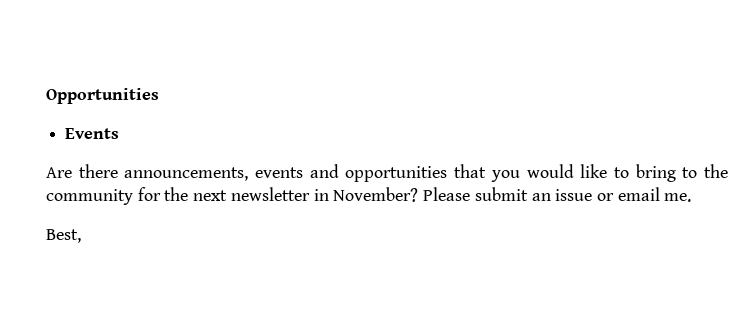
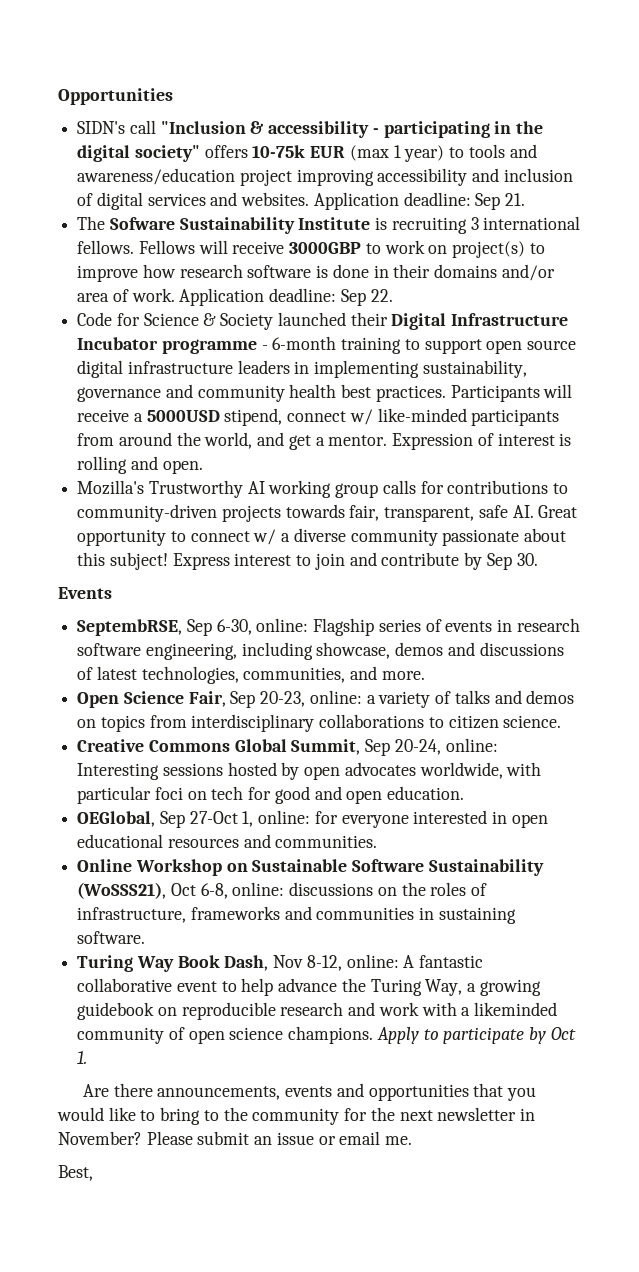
+ SIDN's call "Inclusion & accessibility - participating in the digital society" offers 10-75k EUR (max 1 year) to tools and awareness/education project improving accessibility and inclusion of digital services and websites. Application deadline: Sep 21.
+ The Sofware Sustainability Institute is recruiting 3 international fellows. Fellows will receive 3000GBP to work on project(s) to improve how research software is done in their domains and/or area of work. Application deadline: Sep 22.
+ Code for Science & Society launched their Digital Infrastructure Incubator programme - 6-month training to support open source digital infrastructure leaders in implementing sustainability, governance and community health best practices. Participants will receive a 5000USD stipend, connect w/ like-minded participants from around the world, and get a mentor. Expression of interest is rolling and open.
+ Mozilla's Trustworthy AI working group calls for contributions to community-driven projects towards fair, transparent, safe AI. Great opportunity to connect w/ a diverse community passionate about this subject! Express interest to join and contribute by Sep 30.
  Events
+ SeptembRSE, Sep 6-30, online: Flagship series of events in research software engineering, including showcase, demos and discussions of latest technologies, communities, and more.
+ Open Science Fair, Sep 20-23, online: a variety of talks and demos on topics from interdisciplinary collaborations to citizen science.
+ Creative Commons Global Summit, Sep 20-24, online: Interesting sessions hosted by open advocates worldwide, with particular foci on tech for good and open education.
+ OEGlobal, Sep 27-Oct 1, online: for everyone interested in open educational resources and communities.
+ Online Workshop on Sustainable Software Sustainability (WoSSS21), Oct 6-8, online: discussions on the roles of infrastructure, frameworks and communities in sustaining software.
+ Turing Way Book Dash, Nov 8-12, online: A fantastic collaborative event to help advance the Turing Way, a growing guidebook on reproducible research and work with a likeminded community of open science champions. Apply to participate by Oct 1.

